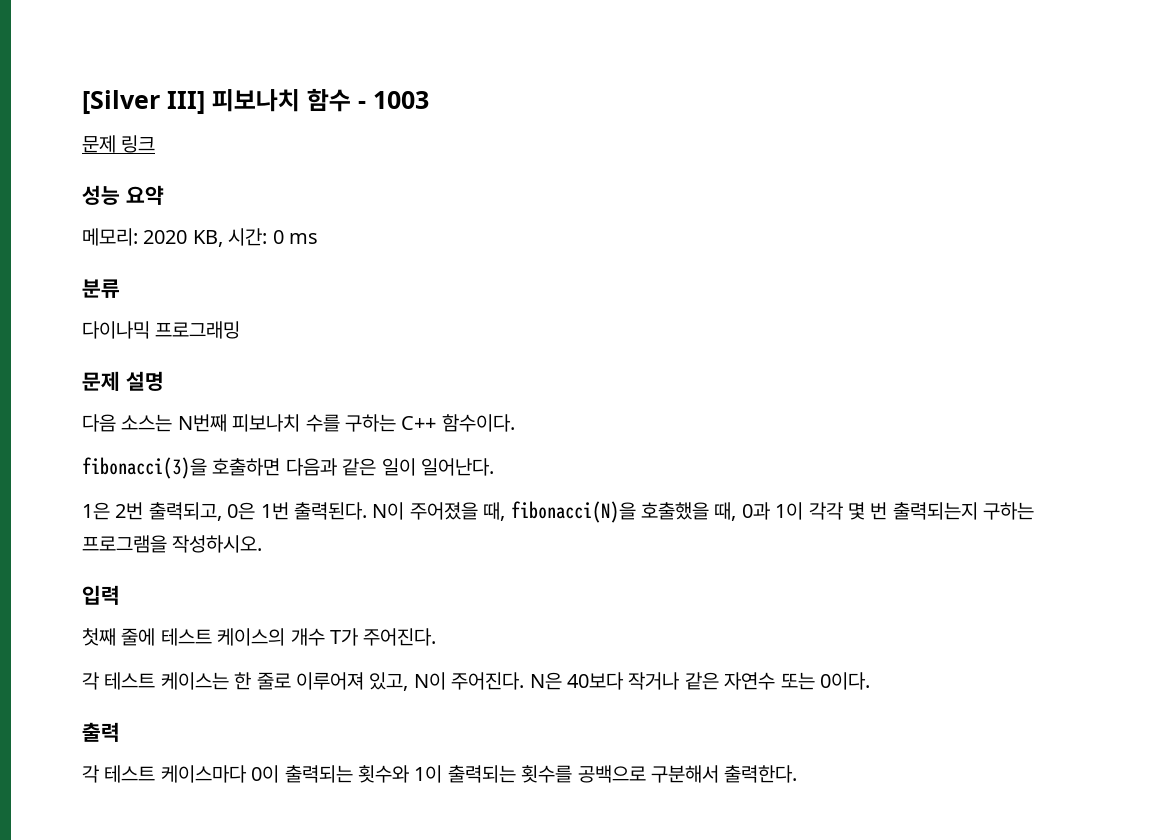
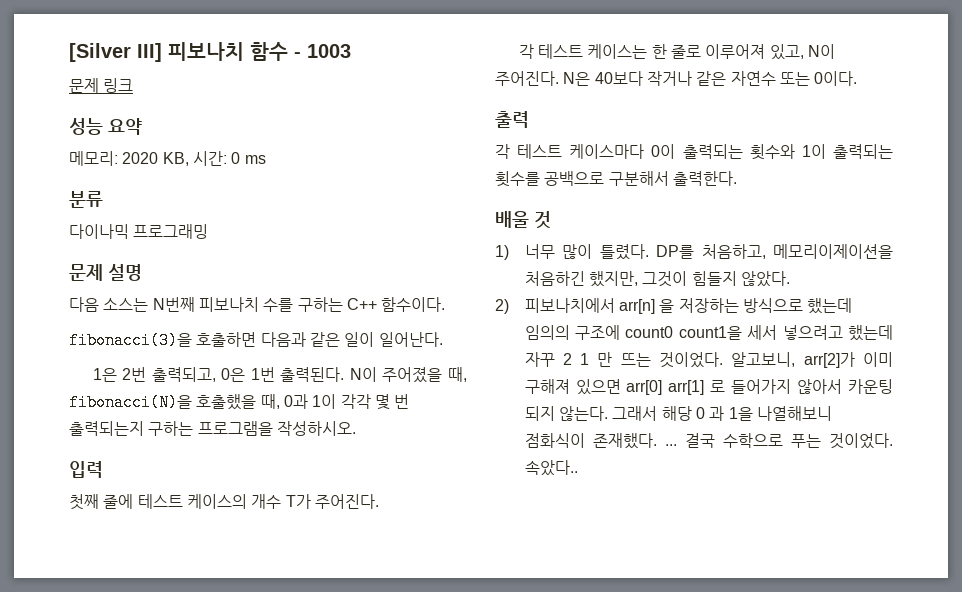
+ 배울 것
+ 1) 너무 많이 틀렸다. DP를 처음하고, 메모리이제이션을 처음하긴 했지만, 그것이 힘들지 않았다.
+ 2) 피보나치에서 arr[n] 을 저장하는 방식으로 했는데 임의의 구조에 count0 count1을 세서 넣으려고 했는데 자꾸 2 1 만 뜨는 것이었다. 알고보니, arr[2]가 이미 구해져 있으면 arr[0] arr[1] 로 들어가지 않아서 카운팅 되지 않는다. 그래서 해당 0 과 1을 나열해보니 점화식이 존재했다. ... 결국 수학으로 푸는 것이었다. 속았다..

